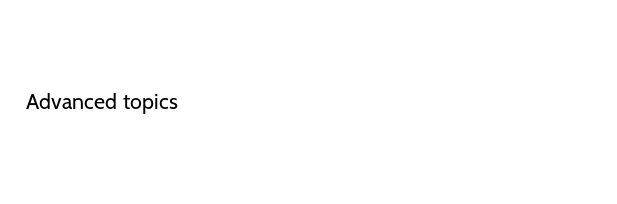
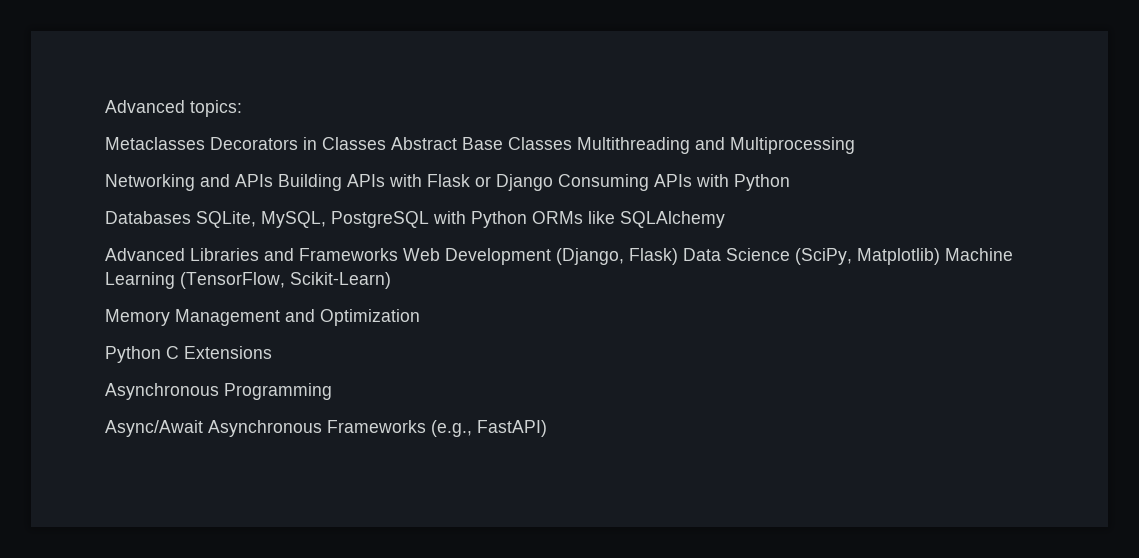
- Advanced topics
+ Advanced topics:
+ Metaclasses Decorators in Classes Abstract Base Classes Multithreading and Multiprocessing
+ Networking and APIs Building APIs with Flask or Django Consuming APIs with Python
+ Databases SQLite, MySQL, PostgreSQL with Python ORMs like SQLAlchemy
+ Advanced Libraries and Frameworks Web Development (Django, Flask) Data Science (SciPy, Matplotlib) Machine Learning (TensorFlow, Scikit-Learn)
+ Memory Management and Optimization
+ Python C Extensions
+ Asynchronous Programming
+ Async/Await Asynchronous Frameworks (e.g., FastAPI)

